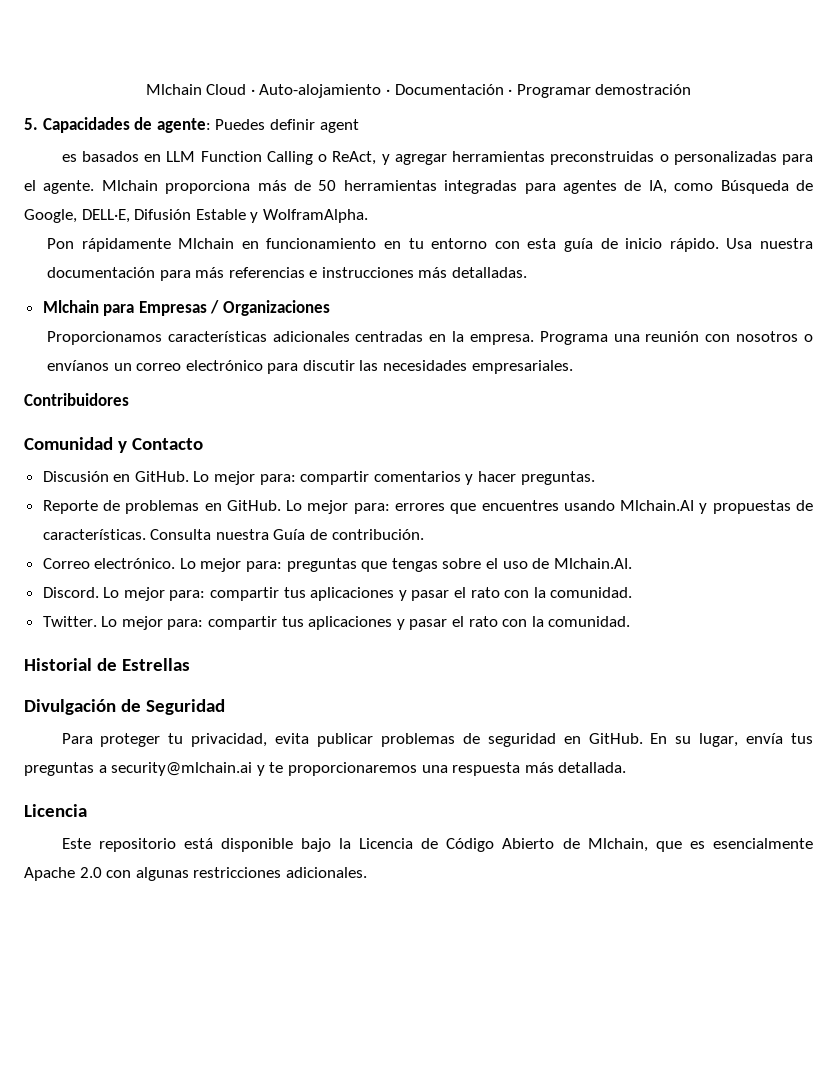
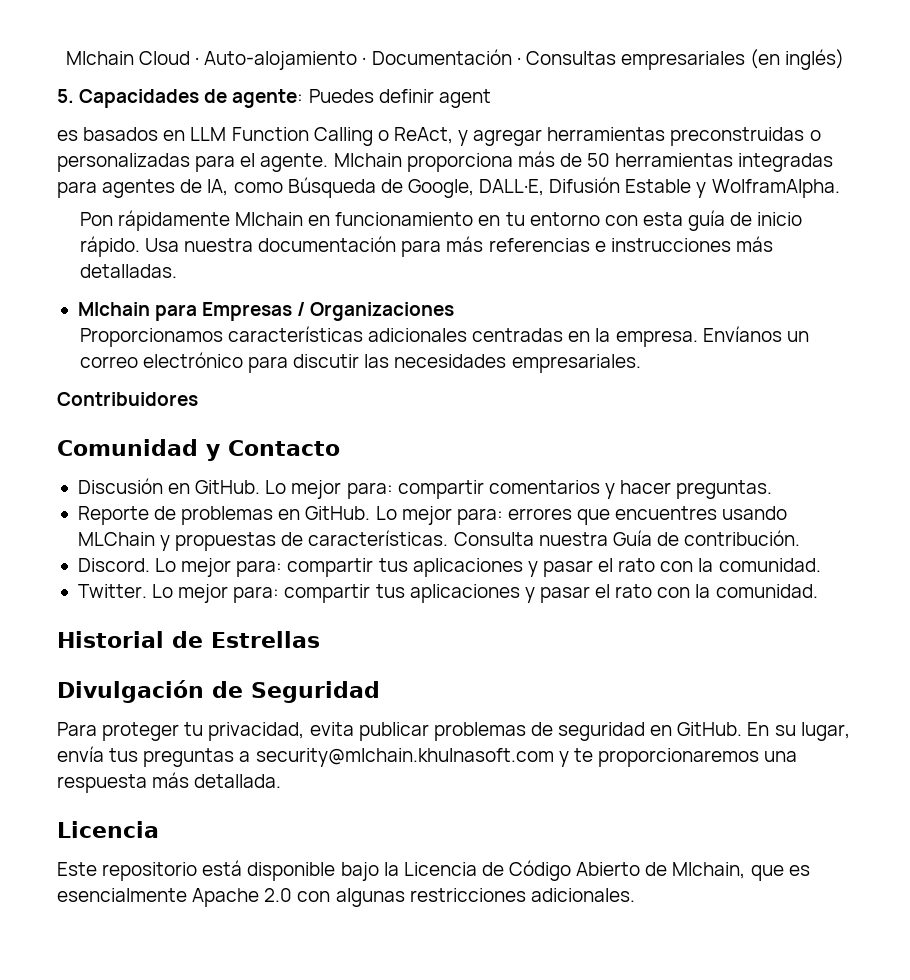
- Mlchain Cloud · Auto-alojamiento · Documentación · Programar demostración
+ Mlchain Cloud · Auto-alojamiento · Documentación · Consultas empresariales (en inglés)
- Mlchain proporciona más de 50 herramientas integradas para agentes de IA, como Búsqueda de Google, DELL·E, Difusión Estable y WolframAlpha.
+ Mlchain proporciona más de 50 herramientas integradas para agentes de IA, como Búsqueda de Google, DALL·E, Difusión Estable y WolframAlpha.
- Programa una reunión con nosotros o envíanos un correo electrónico para discutir las necesidades empresariales.
+ Envíanos un correo electrónico para discutir las necesidades empresariales.
- Lo mejor para: errores que encuentres usando Mlchain.AI y propuestas de características.
+ Lo mejor para: errores que encuentres usando MLChain y propuestas de características.
- Correo electrónico. Lo mejor para: preguntas que tengas sobre el uso de Mlchain.AI.
- En su lugar, envía tus preguntas a security@mlchain.ai y te proporcionaremos una respuesta más detallada.
+ En su lugar, envía tus preguntas a security@mlchain.khulnasoft.com y te proporcionaremos una respuesta más detallada.

